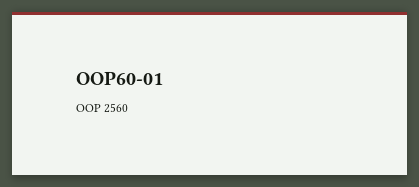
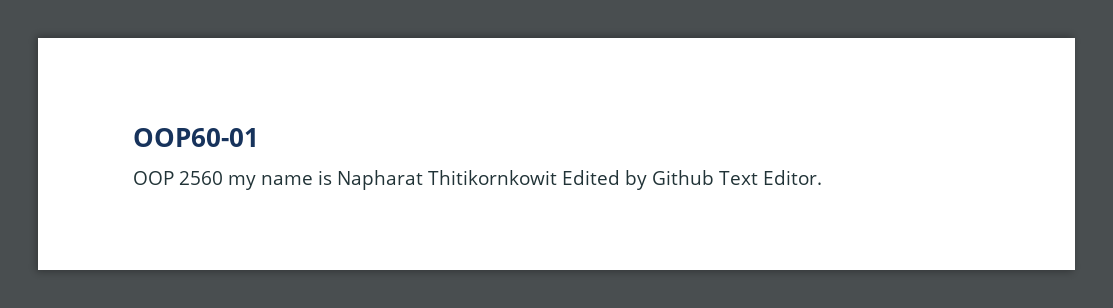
- OOP 2560
+ OOP 2560 my name is Napharat Thitikornkowit Edited by Github Text Editor.

